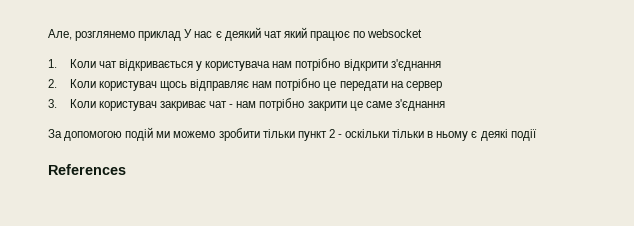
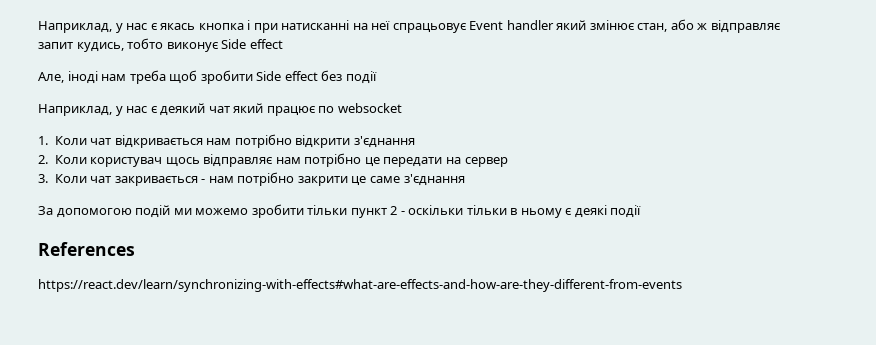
- Але, розглянемо приклад У нас є деякий чат який працює по websocket
+ Наприклад, у нас є якась кнопка і при натисканні на неї спрацьовує Event handler який змінює стан, або ж відправляє запит кудись, тобто виконує Side effect
+ Але, іноді нам треба щоб зробити Side effect без події
+ Наприклад, у нас є деякий чат який працює по websocket
- 1. Коли чат відкривається у користувача нам потрібно відкрити з'єднання
+ 1. Коли чат відкривається нам потрібно відкрити з'єднання
- 3. Коли користувач закриває чат - нам потрібно закрити це саме з'єднання
+ 3. Коли чат закривається - нам потрібно закрити це саме з'єднання
+ https://react.dev/learn/synchronizing-with-effects#what-are-effects-and-how-are-they-different-from-events

